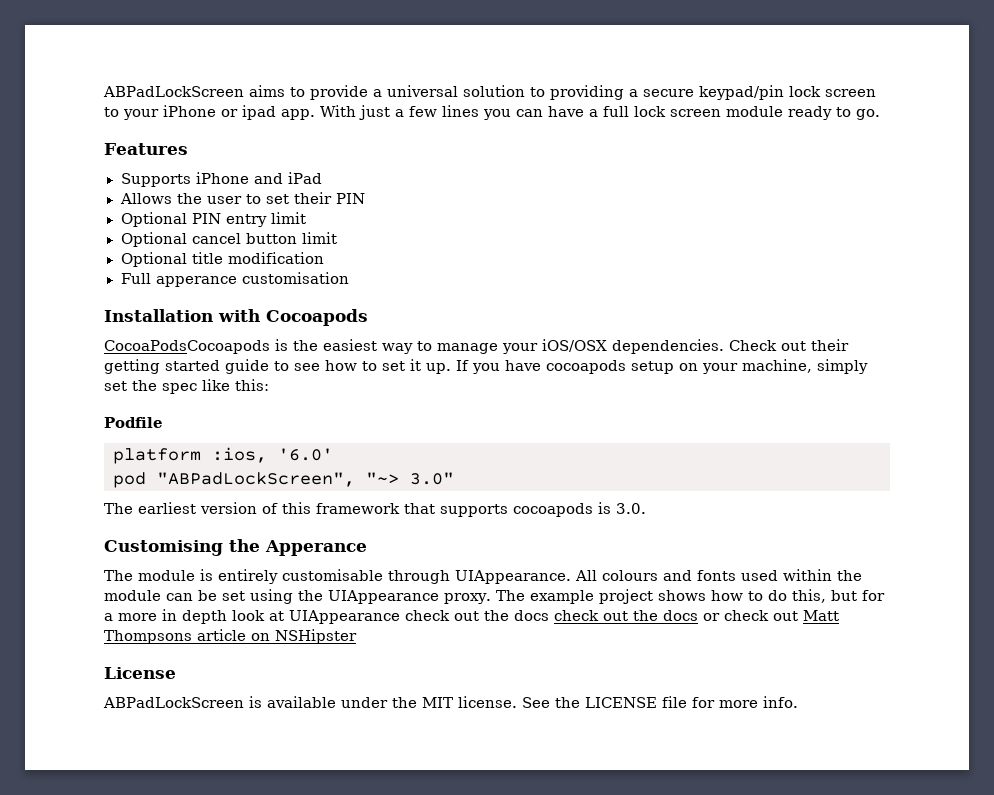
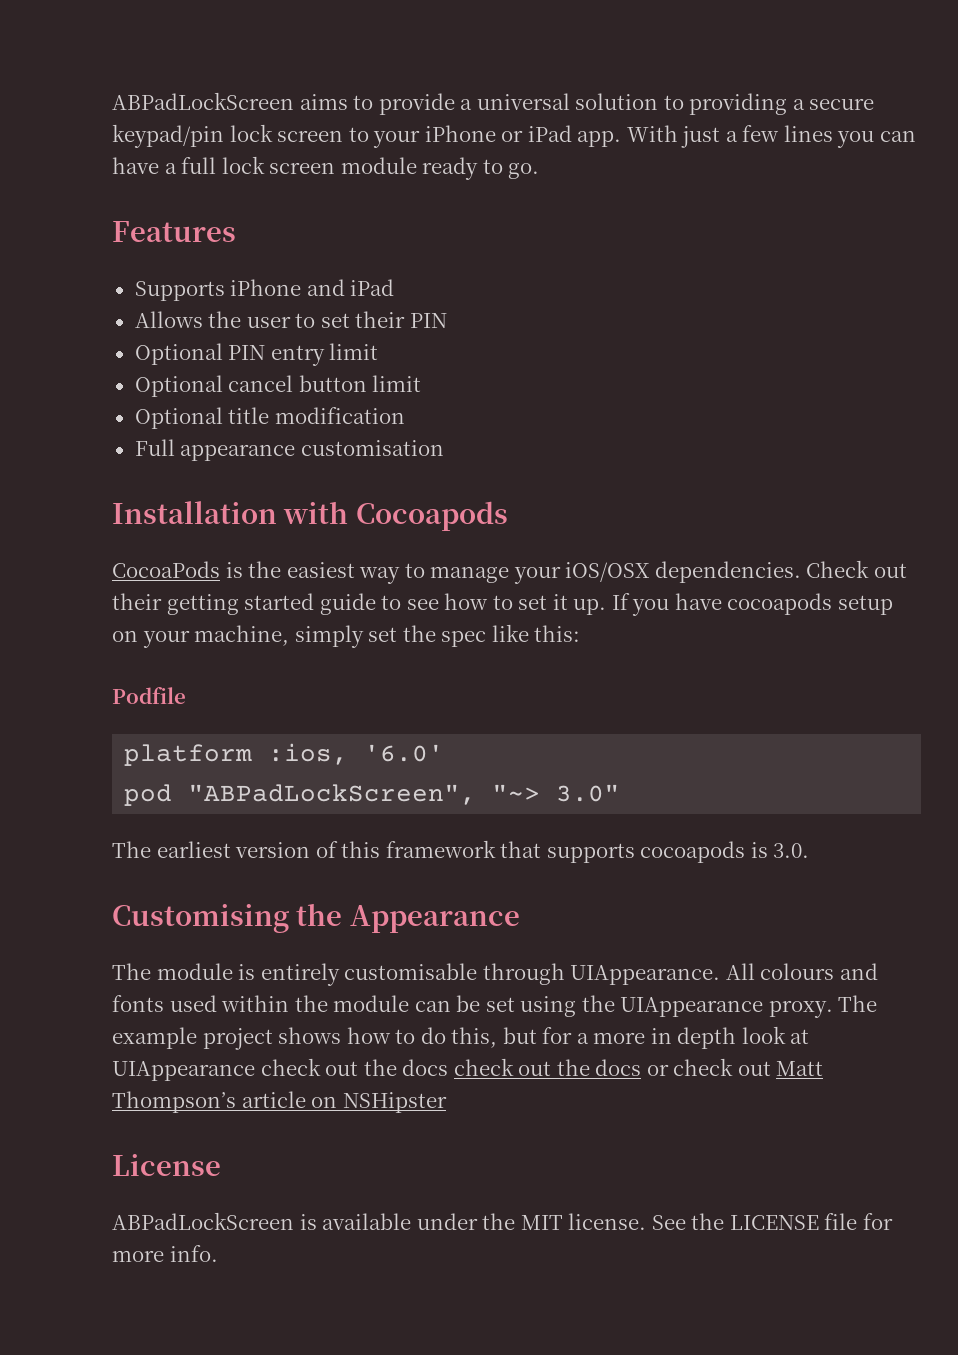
- ABPadLockScreen aims to provide a universal solution to providing a secure keypad/pin lock screen to your iPhone or ipad app.
+ ABPadLockScreen aims to provide a universal solution to providing a secure keypad/pin lock screen to your iPhone or iPad app.
- Full apperance customisation
+ Full appearance customisation
- CocoaPodsCocoapods is the easiest way to manage your iOS/OSX dependencies.
+ CocoaPods is the easiest way to manage your iOS/OSX dependencies.
- Customising the Apperance
+ Customising the Appearance
- The example project shows how to do this, but for a more in depth look at UIAppearance check out the docs check out the docs or check out Matt Thompsons article on NSHipster
+ The example project shows how to do this, but for a more in depth look at UIAppearance check out the docs check out the docs or check out Matt Thompson’s article on NSHipster

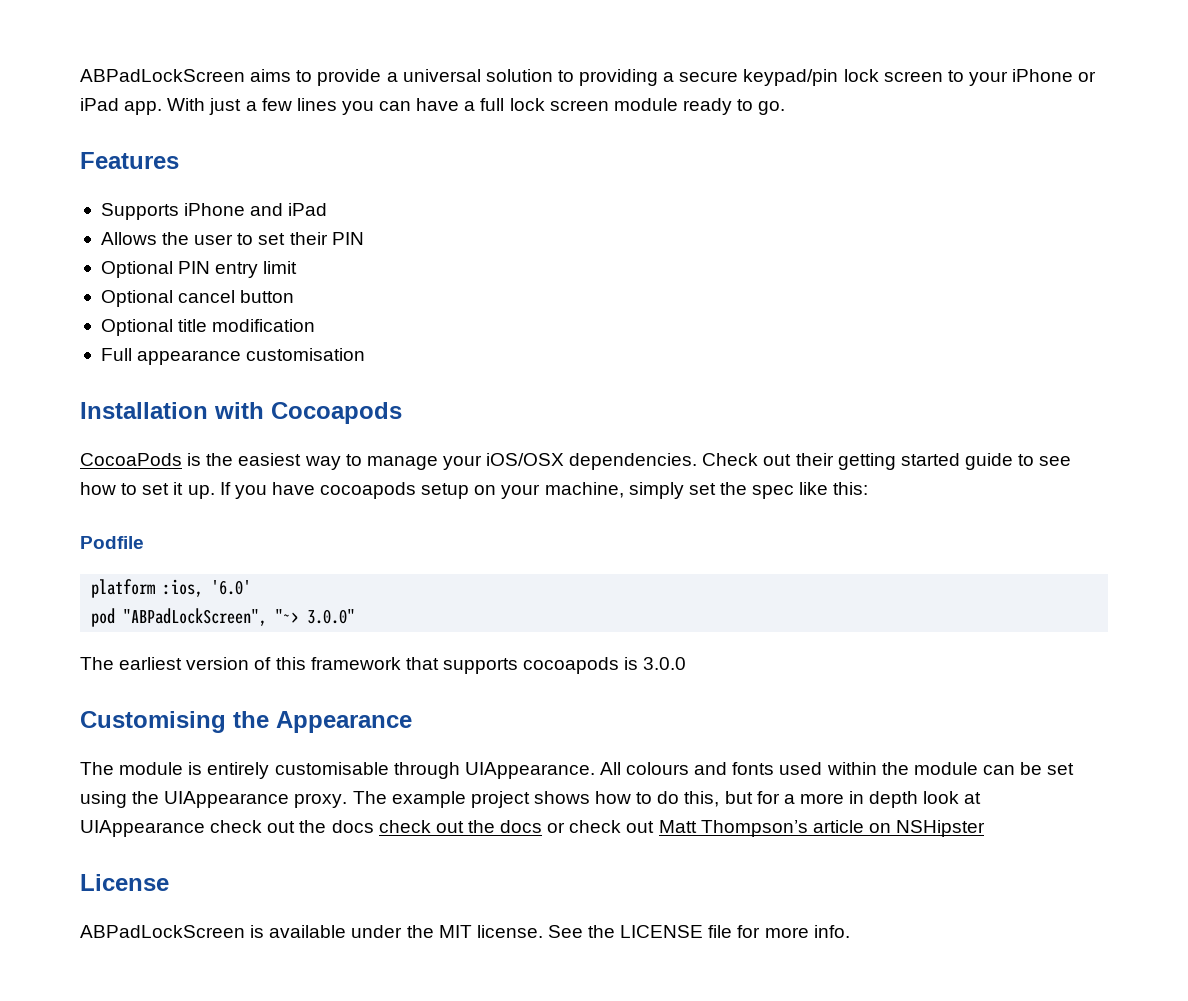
- Optional cancel button limit
+ Optional cancel button
- pod "ABPadLockScreen", "~> 3.0"
+ pod "ABPadLockScreen", "~> 3.0.0"
- The earliest version of this framework that supports cocoapods is 3.0.
+ The earliest version of this framework that supports cocoapods is 3.0.0

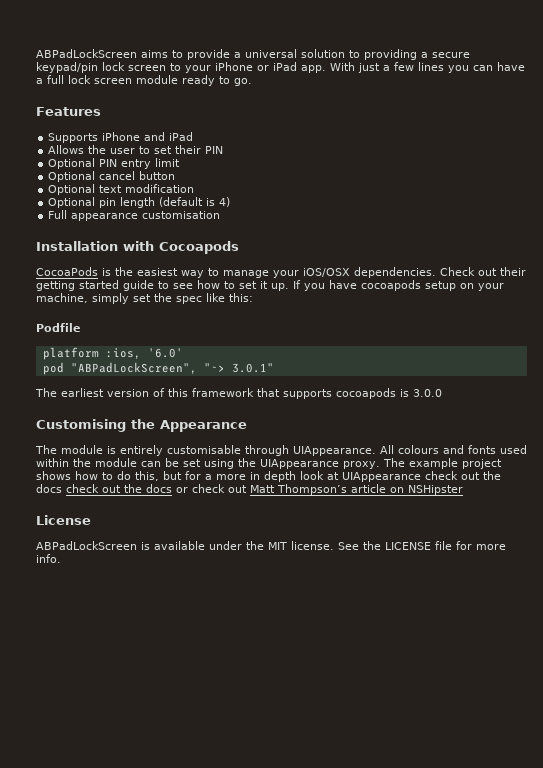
- Optional title modification
+ Optional text modification
+ Optional pin length (default is 4)
- pod "ABPadLockScreen", "~> 3.0.0"
+ pod "ABPadLockScreen", "~> 3.0.1"

